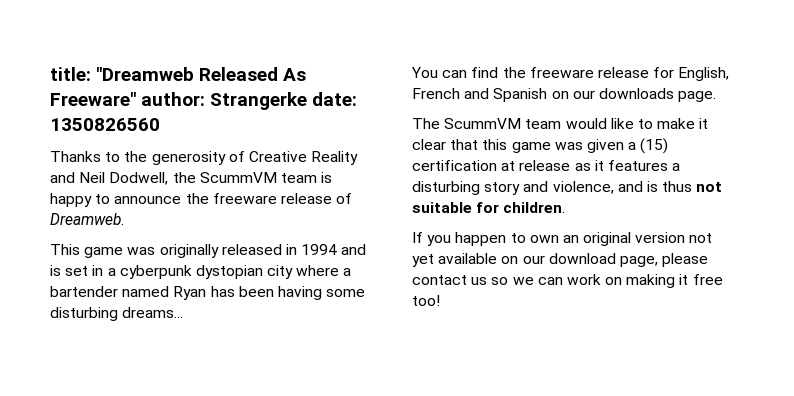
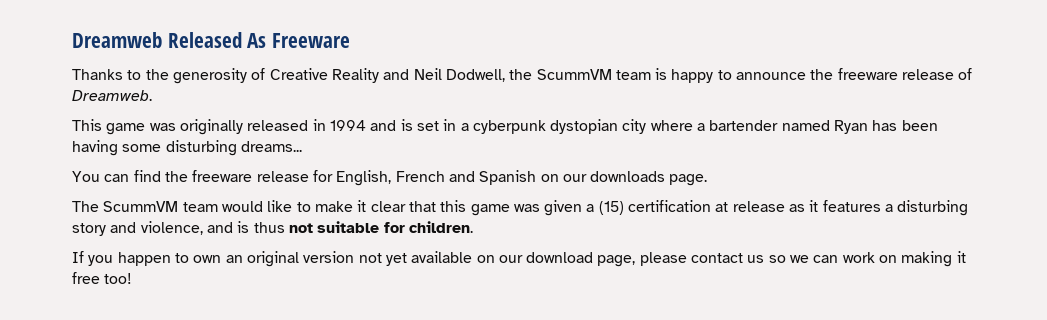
- title: "Dreamweb Released As Freeware" author: Strangerke date: 1350826560
+ Dreamweb Released As Freeware

